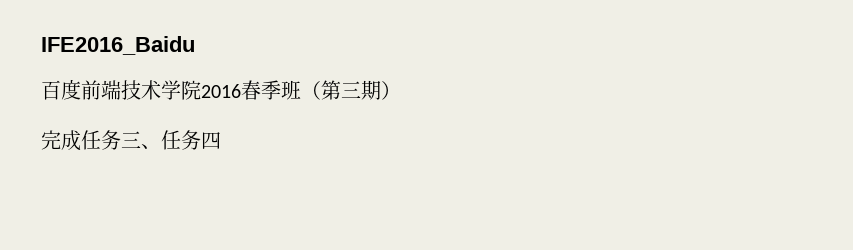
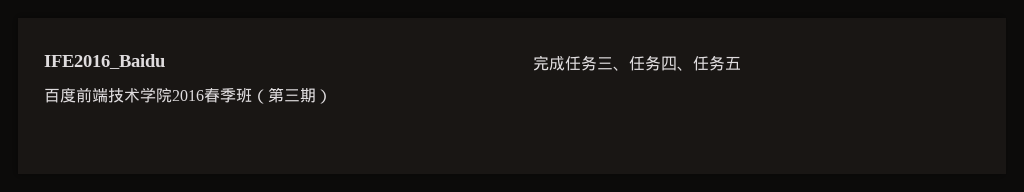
- 完成任务三、任务四
+ 完成任务三、任务四、任务五

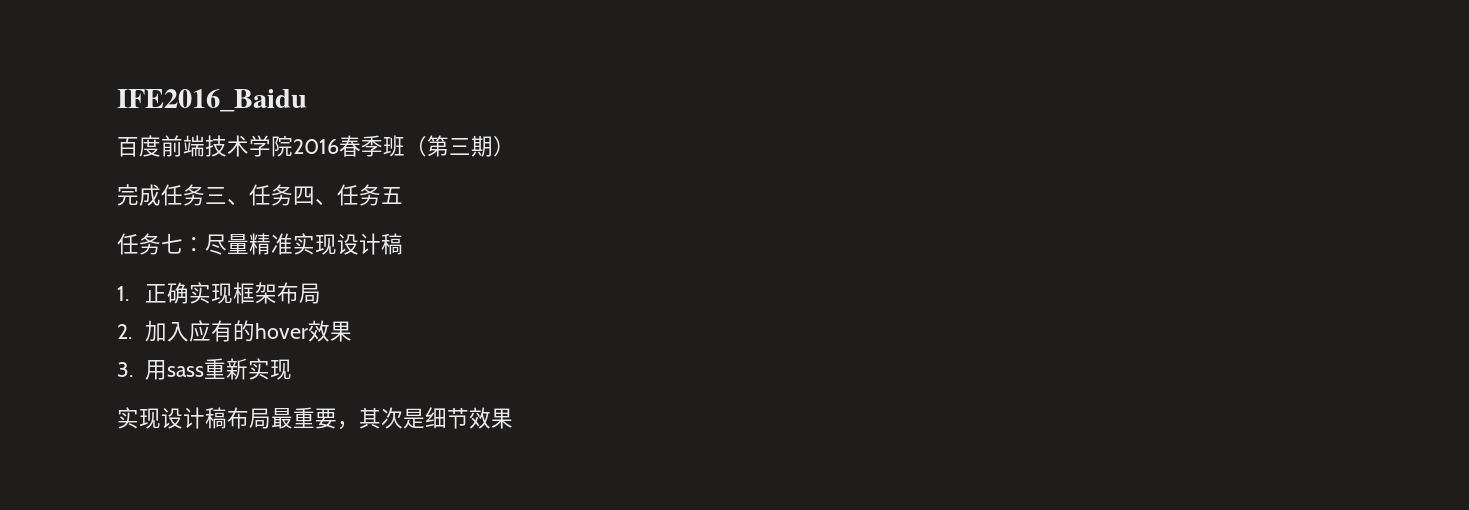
+ 任务七：尽量精准实现设计稿
+ 1.正确实现框架布局
+ 2.加入应有的hover效果
+ 3.用sass重新实现
+ 实现设计稿布局最重要，其次是细节效果

